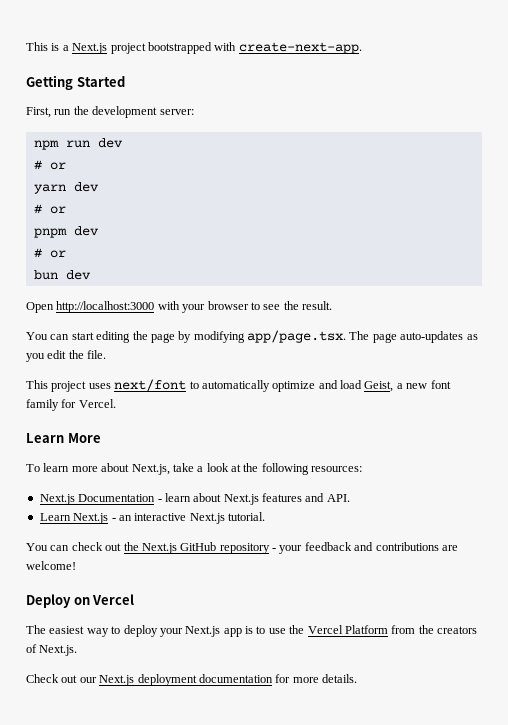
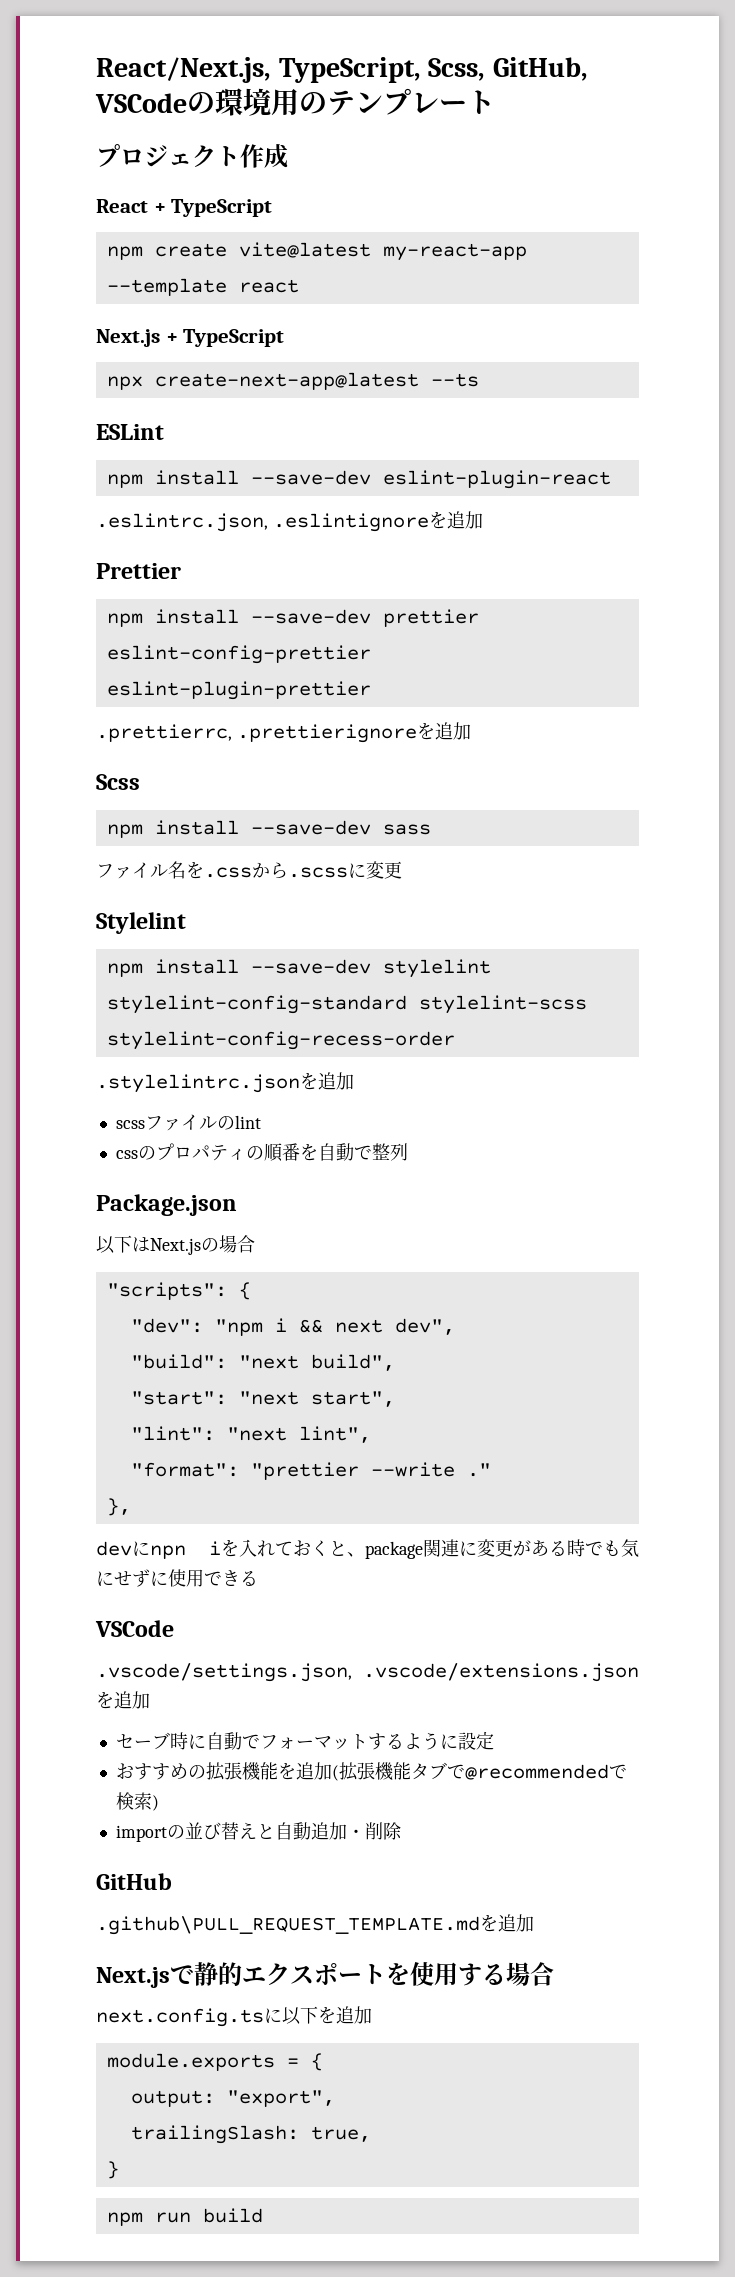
- This is a Next.js project bootstrapped with create-next-app.
- Getting Started
- First, run the development server:
- npm run dev
- # or
- yarn dev
- # or
- pnpm dev
- # or
- bun dev
- Open http://localhost:3000 with your browser to see the result.
- You can start editing the page by modifying app/page.tsx. The page auto-updates as you edit the file.
- This project uses next/font to automatically optimize and load Geist, a new font family for Vercel.
- Learn More
- To learn more about Next.js, take a look at the following resources:
- Next.js Documentation - learn about Next.js features and API.
- Learn Next.js - an interactive Next.js tutorial.
- You can check out the Next.js GitHub repository - your feedback and contributions are welcome!
- Deploy on Vercel
- The easiest way to deploy your Next.js app is to use the Vercel Platform from the creators of Next.js.
- Check out our Next.js deployment documentation for more details.
+ React/Next.js, TypeScript, Scss, GitHub, VSCodeの環境用のテンプレート
+ プロジェクト作成
+ React + TypeScript
+ npm create vite@latest my-react-app --template react
+ Next.js + TypeScript
+ npx create-next-app@latest --ts
+ ESLint
+ npm install --save-dev eslint-plugin-react
+ .eslintrc.json, .eslintignoreを追加
+ Prettier
+ npm install --save-dev prettier eslint-config-prettier eslint-plugin-prettier
+ .prettierrc, .prettierignoreを追加
+ Scss
+ npm install --save-dev sass
+ ファイル名を.cssから.scssに変更
+ Stylelint
+ npm install --save-dev stylelint stylelint-config-standard stylelint-scss stylelint-config-recess-order
+ .stylelintrc.jsonを追加
+ scssファイルのlint
+ cssのプロパティの順番を自動で整列
+ Package.json
+ 以下はNext.jsの場合
+ "scripts": {
+ "dev": "npm i && next dev",
+ "build": "next build",
+ "start": "next start",
+ "lint": "next lint",
+ "format": "prettier --write ."
+ },
+ devにnpn iを入れておくと、package関連に変更がある時でも気にせずに使用できる
+ VSCode
+ .vscode/settings.json, .vscode/extensions.jsonを追加
+ セーブ時に自動でフォーマットするように設定
+ おすすめの拡張機能を追加(拡張機能タブで@recommendedで検索)
+ importの並び替えと自動追加・削除
+ GitHub
+ .github\PULL_REQUEST_TEMPLATE.mdを追加
+ Next.jsで静的エクスポートを使用する場合
+ next.config.tsに以下を追加
+ module.exports = {
+ output: "export",
+ trailingSlash: true,
+ }
+ npm run build

